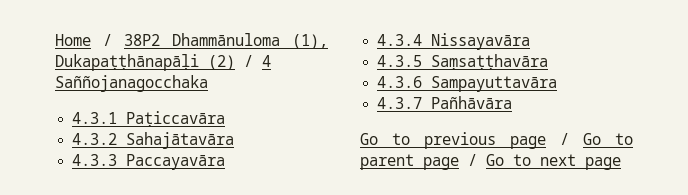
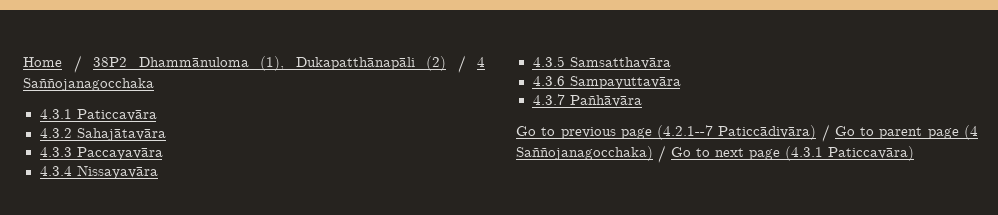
- Go to previous page / Go to parent page / Go to next page
+ Go to previous page (4.2.1--7 Paṭiccādivāra) / Go to parent page (4 Saññojanagocchaka) / Go to next page (4.3.1 Paṭiccavāra)

